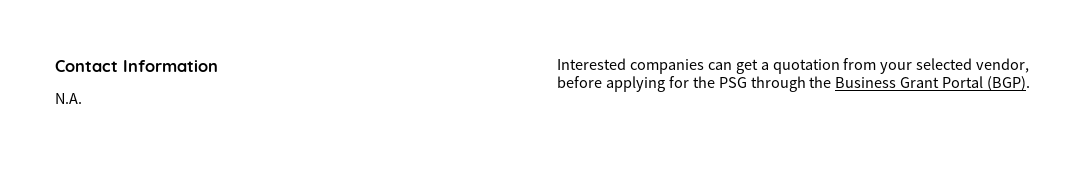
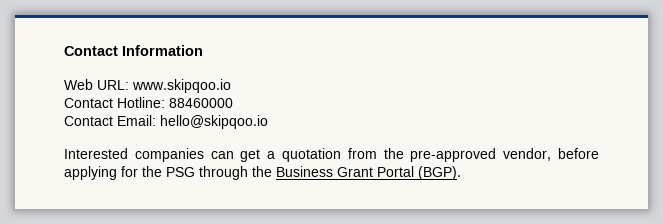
- N.A.
+ Web URL: www.skipqoo.io
+ Contact Hotline: 88460000
+ Contact Email: hello@skipqoo.io
- Interested companies can get a quotation from your selected vendor, before applying for the PSG through the Business Grant Portal (BGP).
+ Interested companies can get a quotation from the pre-approved vendor, before applying for the PSG through the Business Grant Portal (BGP).

